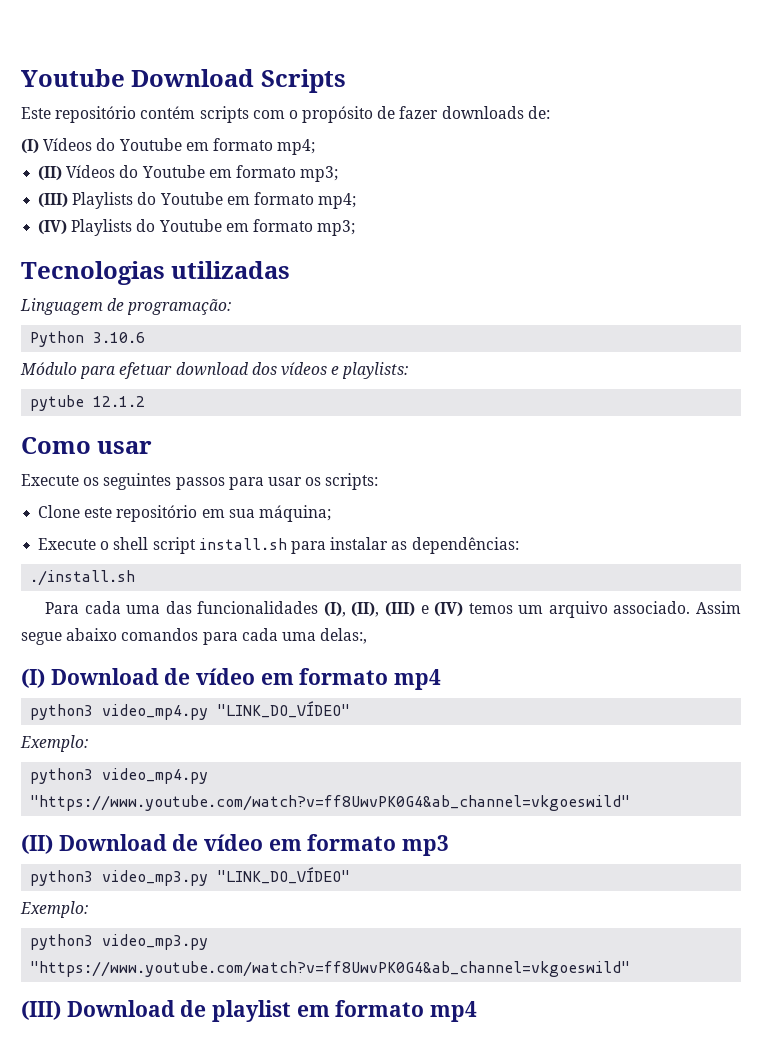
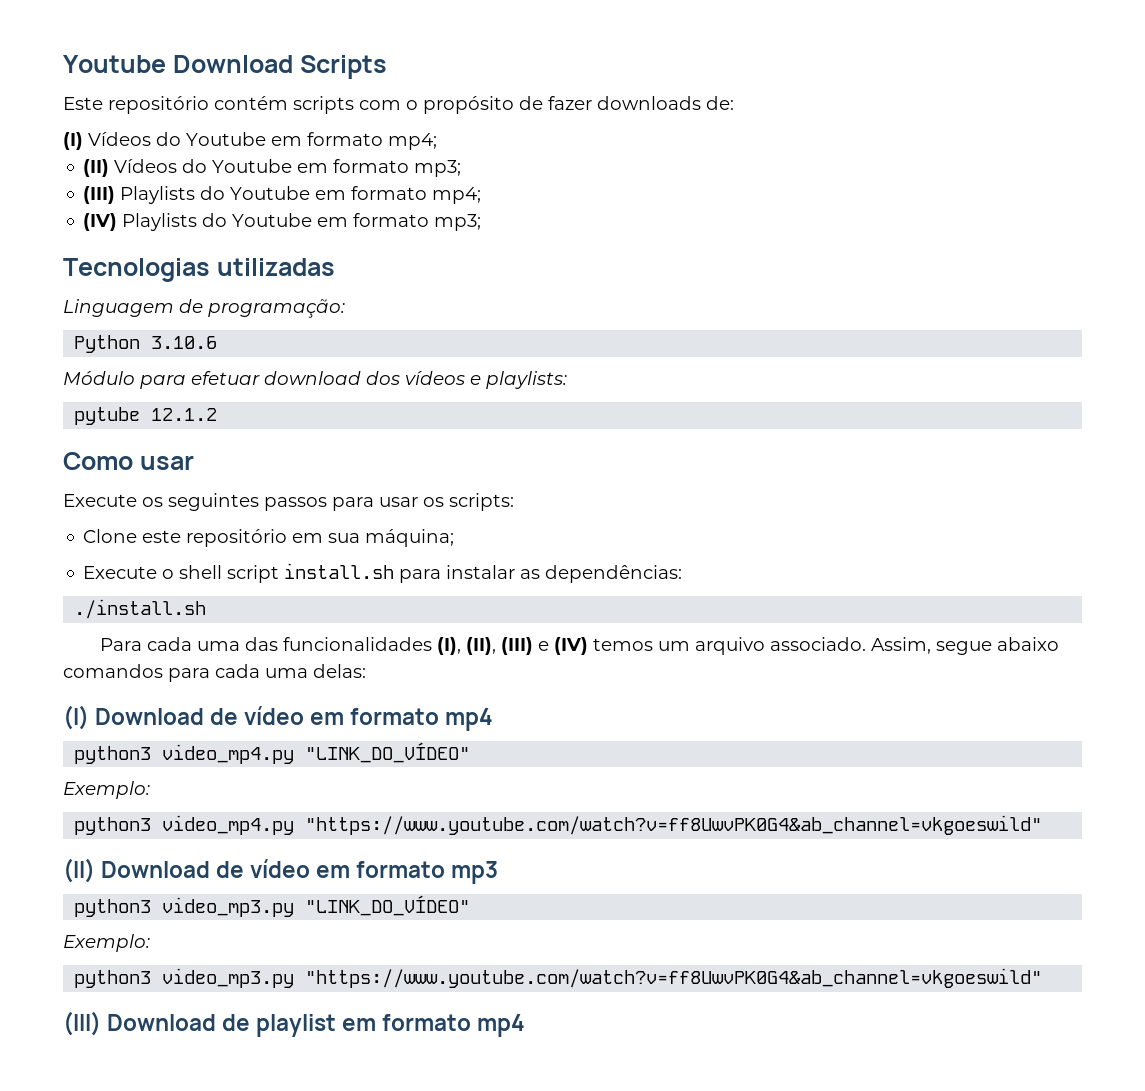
- Assim segue abaixo comandos para cada uma delas:,
+ Assim, segue abaixo comandos para cada uma delas:

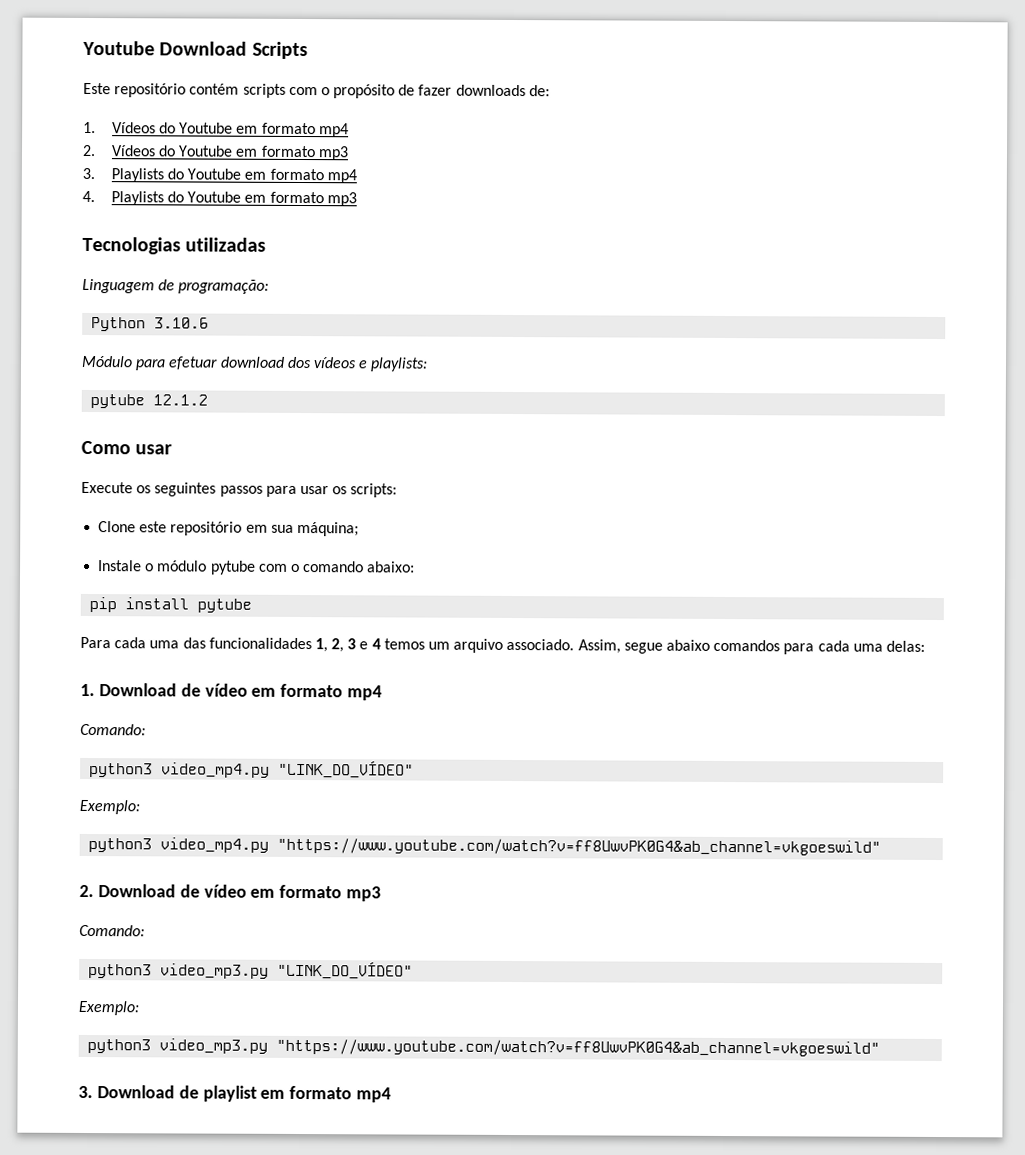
- (I) Vídeos do Youtube em formato mp4;
- (II) Vídeos do Youtube em formato mp3;
- (III) Playlists do Youtube em formato mp4;
- (IV) Playlists do Youtube em formato mp3;
+ 1. Vídeos do Youtube em formato mp4
+ 2. Vídeos do Youtube em formato mp3
+ 3. Playlists do Youtube em formato mp4
+ 4. Playlists do Youtube em formato mp3
- Execute o shell script install.sh para instalar as dependências:
- ./install.sh
+ Instale o módulo pytube com o comando abaixo:
+ pip install pytube
- Para cada uma das funcionalidades (I), (II), (III) e (IV) temos um arquivo associado.
+ Para cada uma das funcionalidades 1, 2, 3 e 4 temos um arquivo associado.
- (I) Download de vídeo em formato mp4
+ 1. Download de vídeo em formato mp4
+ Comando:
- (II) Download de vídeo em formato mp3
+ 2. Download de vídeo em formato mp3
+ Comando:
- (III) Download de playlist em formato mp4
+ 3. Download de playlist em formato mp4

